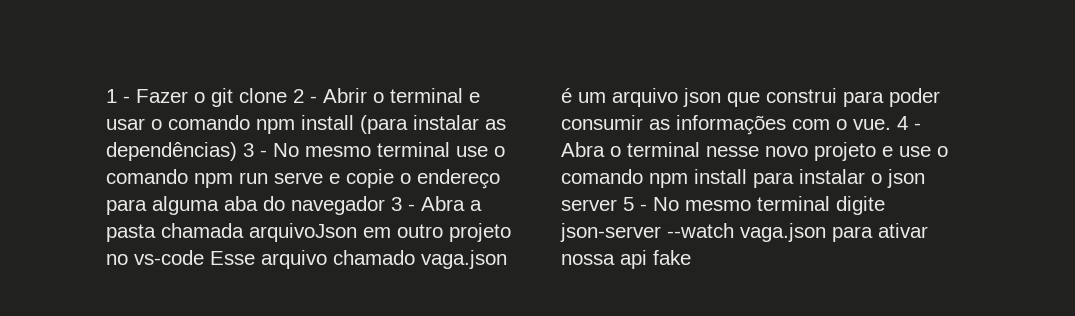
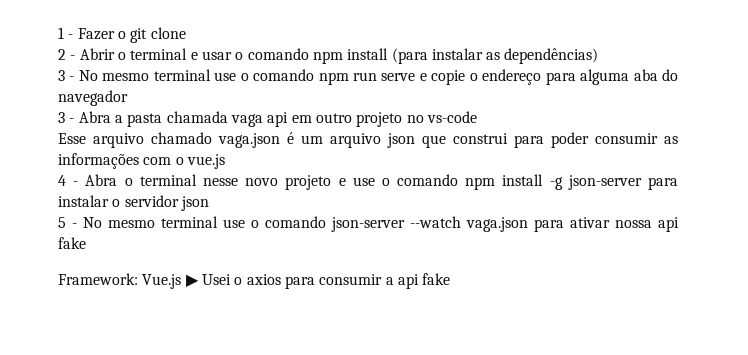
- 1 - Fazer o git clone 2 - Abrir o terminal e usar o comando npm install (para instalar as dependências) 3 - No mesmo terminal use o comando npm run serve e copie o endereço para alguma aba do navegador 3 - Abra a pasta chamada arquivoJson em outro projeto no vs-code Esse arquivo chamado vaga.json é um arquivo json que construi para poder consumir as informações com o vue. 4 - Abra o terminal nesse novo projeto e use o comando npm install para instalar o json server 5 - No mesmo terminal digite json-server --watch vaga.json para ativar nossa api fake
+ 1 - Fazer o git clone
+ 2 - Abrir o terminal e usar o comando npm install (para instalar as dependências)
+ 3 - No mesmo terminal use o comando npm run serve e copie o endereço para alguma aba do navegador
+ 3 - Abra a pasta chamada vaga api em outro projeto no vs-code
+ Esse arquivo chamado vaga.json é um arquivo json que construi para poder consumir as informações com o vue.js
+ 4 - Abra o terminal nesse novo projeto e use o comando npm install -g json-server para instalar o servidor json
+ 5 - No mesmo terminal use o comando json-server --watch vaga.json para ativar nossa api fake
+ Framework: Vue.js ▶ Usei o axios para consumir a api fake

